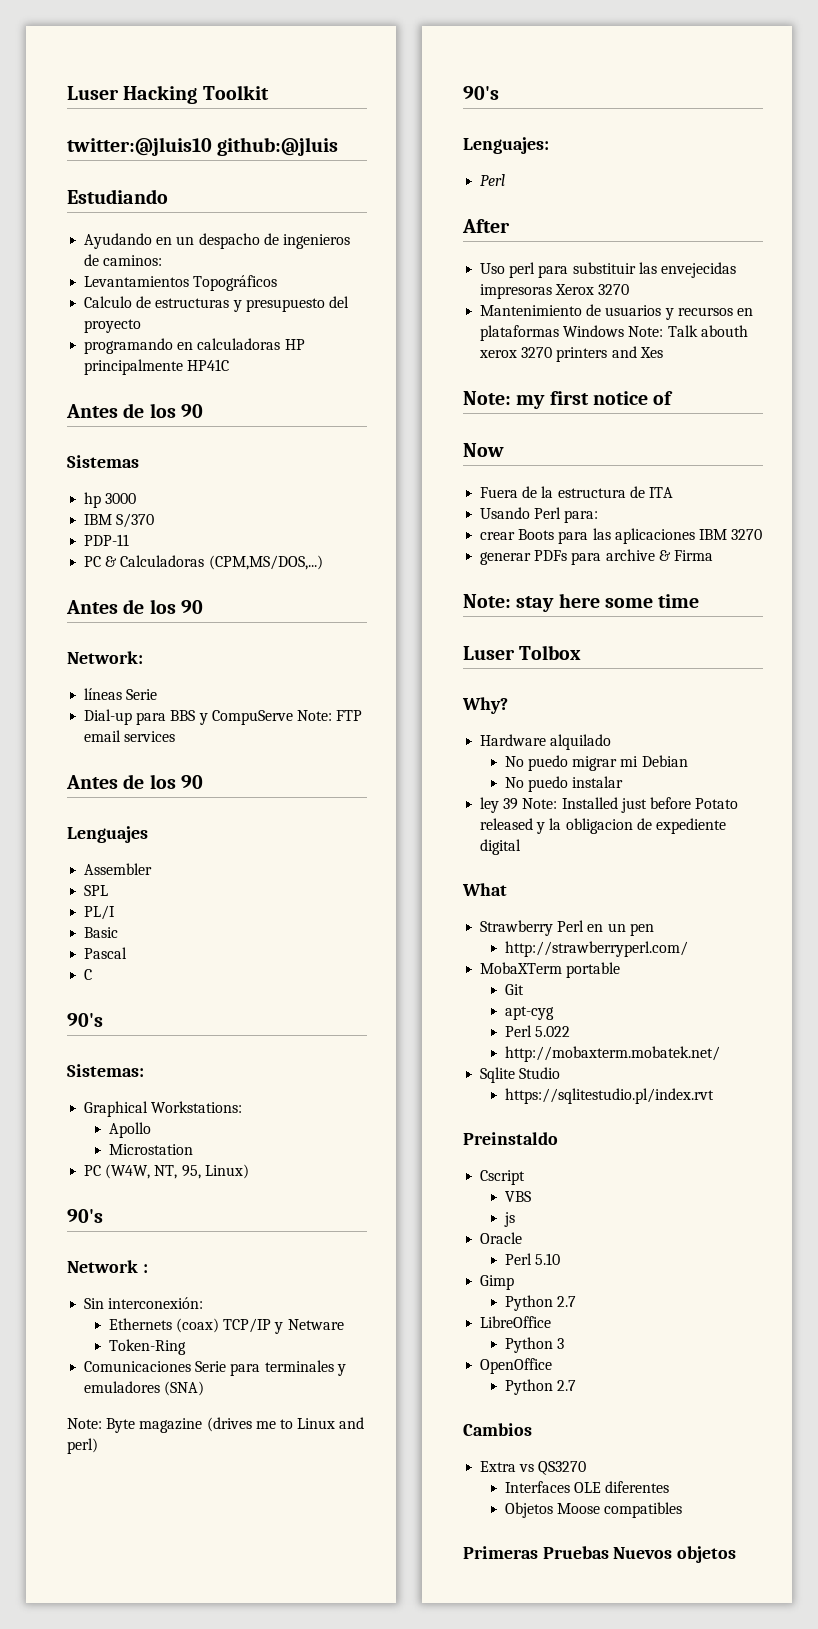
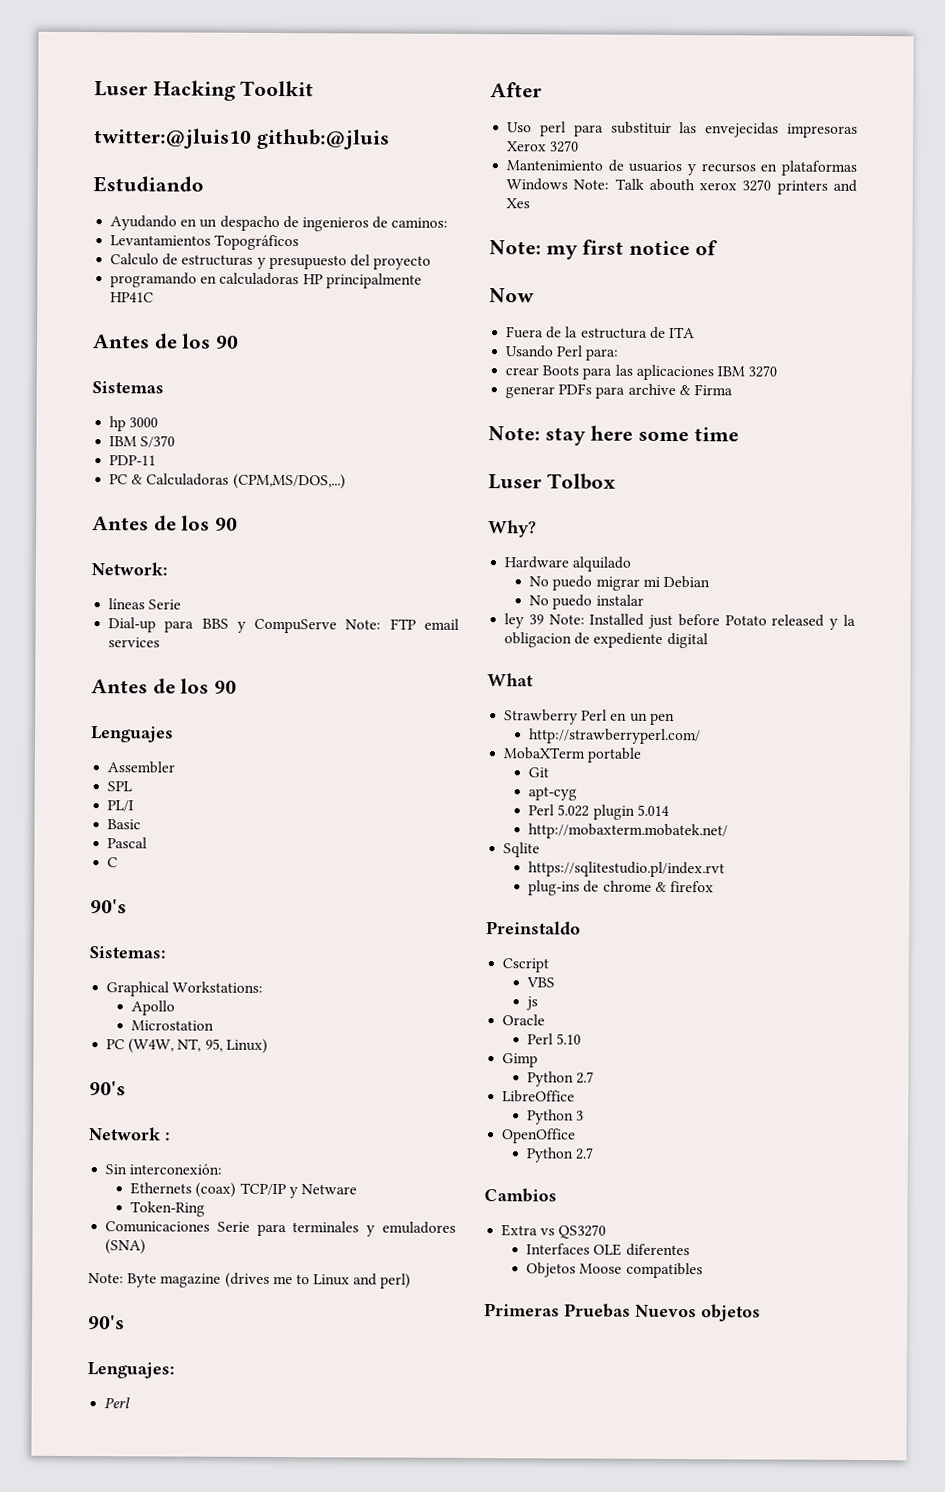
- Perl 5.022
+ Perl 5.022 plugin 5.014
- Sqlite Studio
+ Sqlite
+ plug-ins de chrome & firefox

